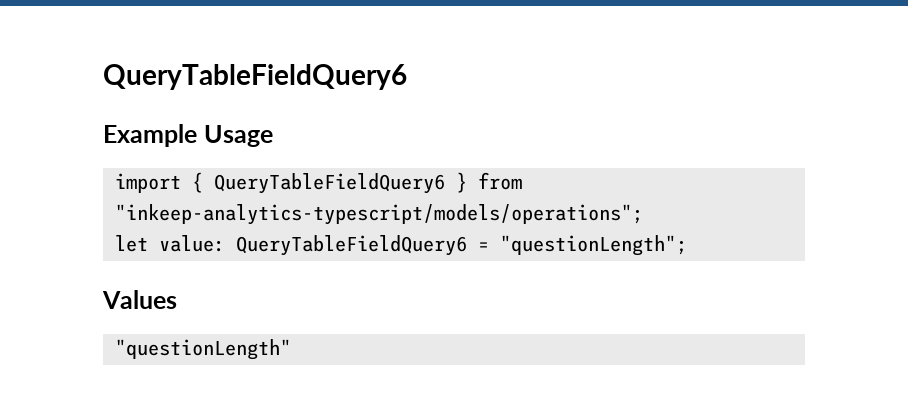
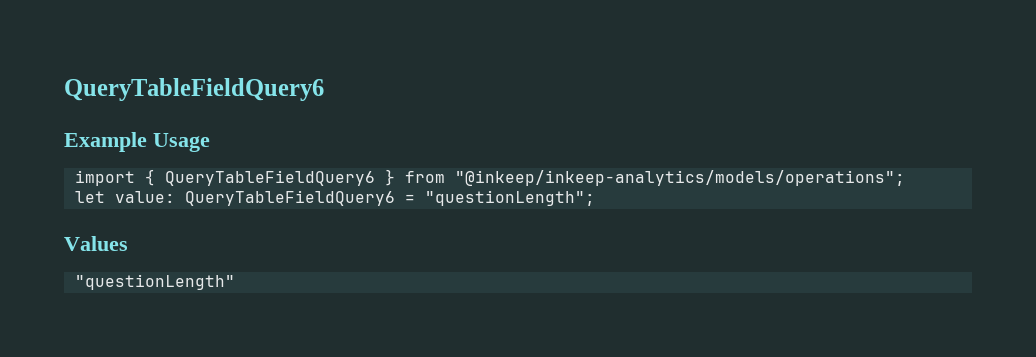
- import { QueryTableFieldQuery6 } from "inkeep-analytics-typescript/models/operations";
+ import { QueryTableFieldQuery6 } from "@inkeep/inkeep-analytics/models/operations";

